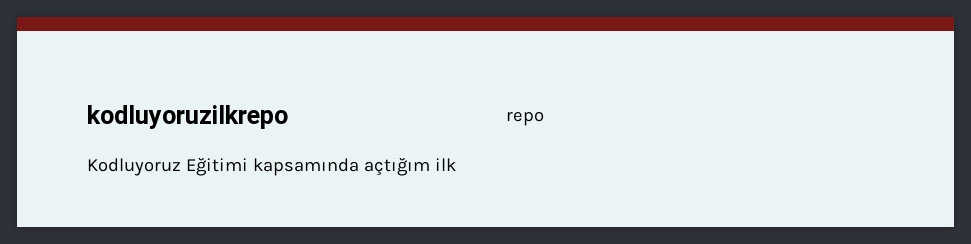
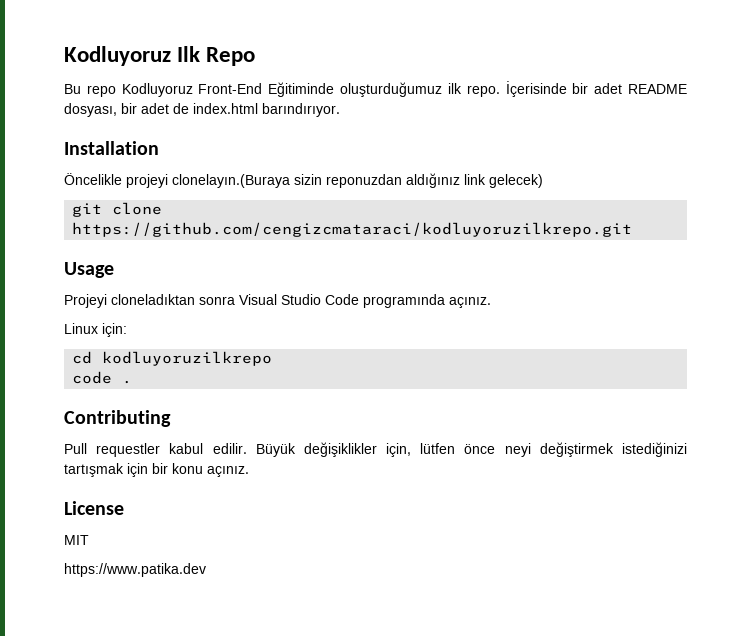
- kodluyoruzilkrepo
- Kodluyoruz Eğitimi kapsamında açtığım ilk repo
+ Kodluyoruz Ilk Repo
+ Bu repo Kodluyoruz Front-End Eğitiminde oluşturduğumuz ilk repo. İçerisinde bir adet README dosyası, bir adet de index.html barındırıyor.
+ Installation
+ Öncelikle projeyi clonelayın.(Buraya sizin reponuzdan aldığınız link gelecek)
+ git clone https://github.com/cengizcmataraci/kodluyoruzilkrepo.git
+ Usage
+ Projeyi cloneladıktan sonra Visual Studio Code programında açınız.
+ Linux için:
+ cd kodluyoruzilkrepo
+ code .
+ Contributing
+ Pull requestler kabul edilir. Büyük değişiklikler için, lütfen önce neyi değiştirmek istediğinizi tartışmak için bir konu açınız.
+ License
+ MIT
+ https://www.patika.dev

